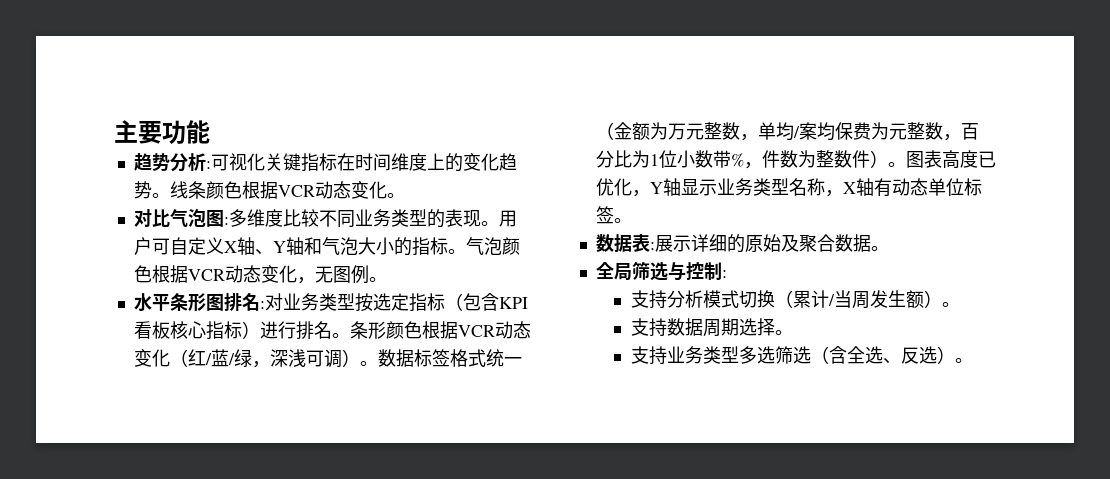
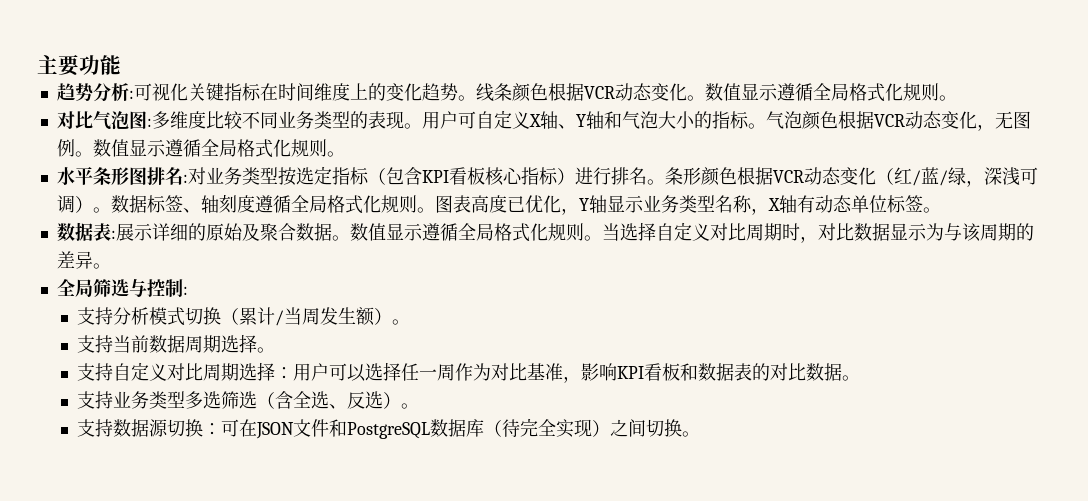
- 线条颜色根据VCR动态变化。
+ 线条颜色根据VCR动态变化。数值显示遵循全局格式化规则。
- 气泡颜色根据VCR动态变化，无图例。
+ 气泡颜色根据VCR动态变化，无图例。数值显示遵循全局格式化规则。
- 数据标签格式统一（金额为万元整数，单均/案均保费为元整数，百分比为1位小数带%，件数为整数件）。
+ 数据标签、轴刻度遵循全局格式化规则。
+ 数值显示遵循全局格式化规则。当选择自定义对比周期时，对比数据显示为与该周期的差异。
- 支持数据周期选择。
+ 支持当前数据周期选择。
+ 支持自定义对比周期选择：用户可以选择任一周作为对比基准，影响KPI看板和数据表的对比数据。
+ 支持数据源切换：可在JSON文件和PostgreSQL数据库（待完全实现）之间切换。

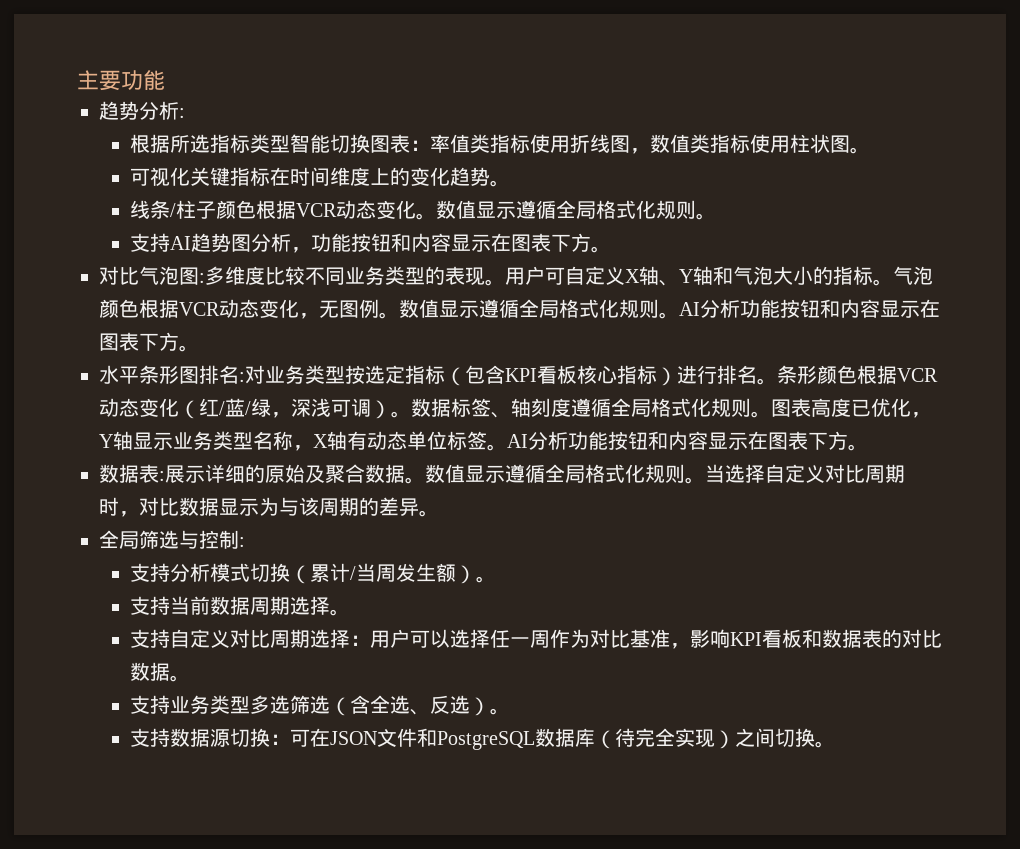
- 趋势分析:可视化关键指标在时间维度上的变化趋势。线条颜色根据VCR动态变化。
+ 趋势分析:
+ 根据所选指标类型智能切换图表：率值类指标使用折线图，数值类指标使用柱状图。
+ 可视化关键指标在时间维度上的变化趋势。
+ 线条/柱子颜色根据VCR动态变化。
+ 支持AI趋势图分析，功能按钮和内容显示在图表下方。
- 气泡颜色根据VCR动态变化，无图例。数值显示遵循全局格式化规则。
+ 气泡颜色根据VCR动态变化，无图例。数值显示遵循全局格式化规则。AI分析功能按钮和内容显示在图表下方。
- 图表高度已优化，Y轴显示业务类型名称，X轴有动态单位标签。
+ 图表高度已优化，Y轴显示业务类型名称，X轴有动态单位标签。AI分析功能按钮和内容显示在图表下方。

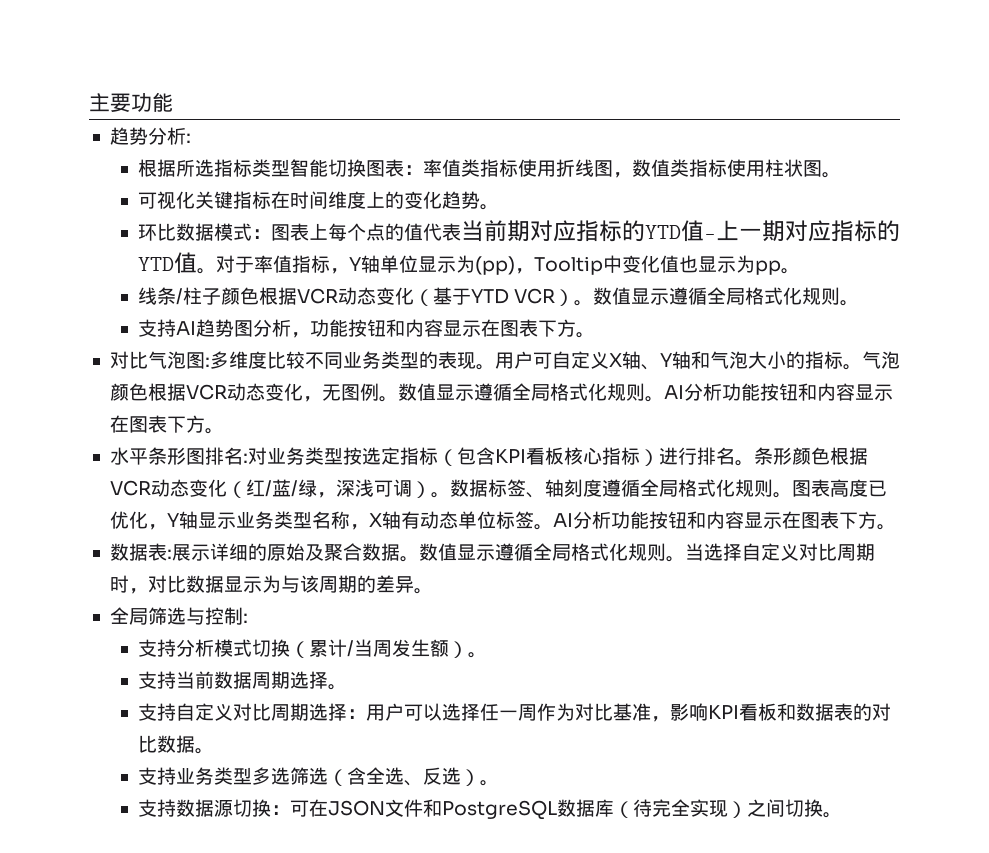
+ 环比数据模式：图表上每个点的值代表当前期对应指标的YTD值-上一期对应指标的YTD值。对于率值指标，Y轴单位显示为(pp)，Tooltip中变化值也显示为pp。
- 线条/柱子颜色根据VCR动态变化。
+ 线条/柱子颜色根据VCR动态变化（基于YTD VCR）。

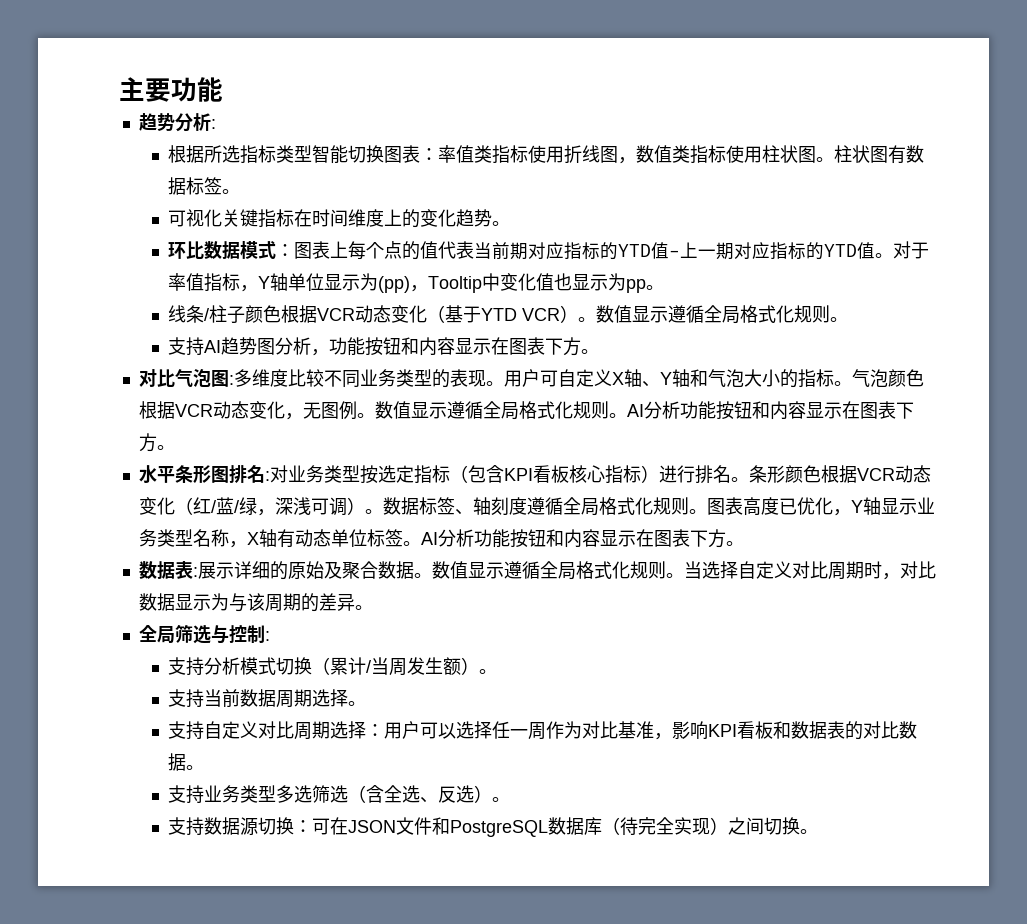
+ 柱状图有数据标签。

